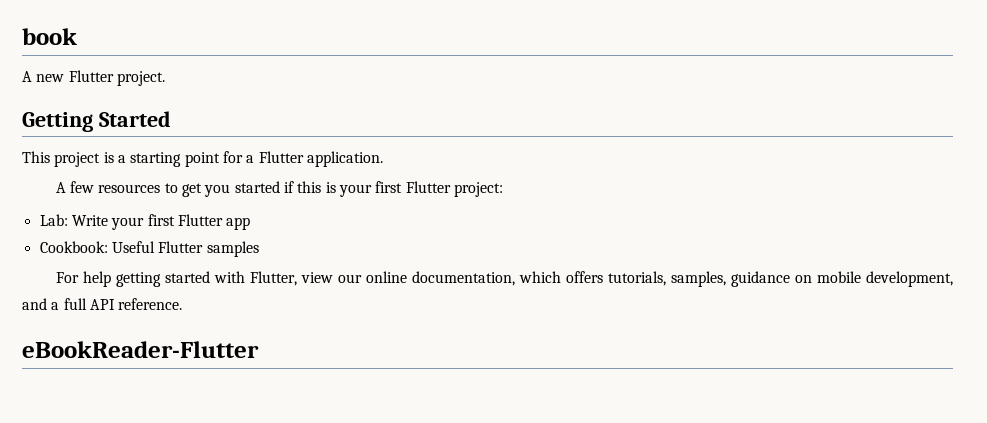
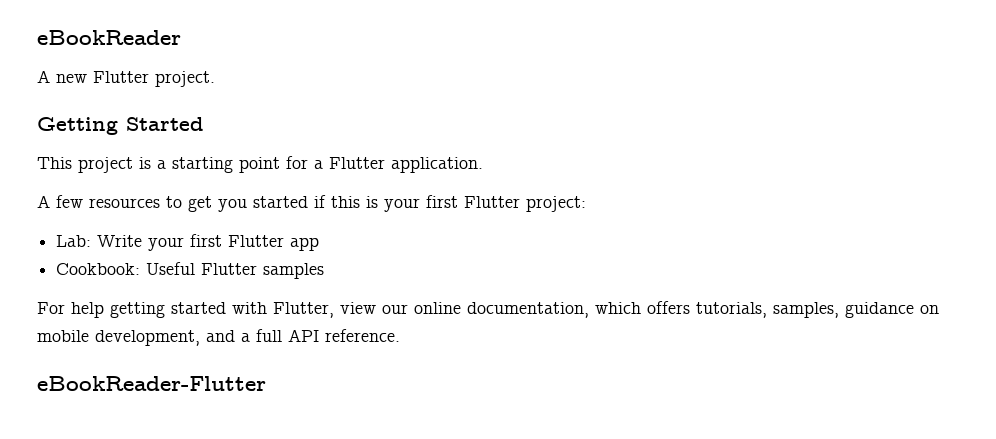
- book
+ eBookReader

